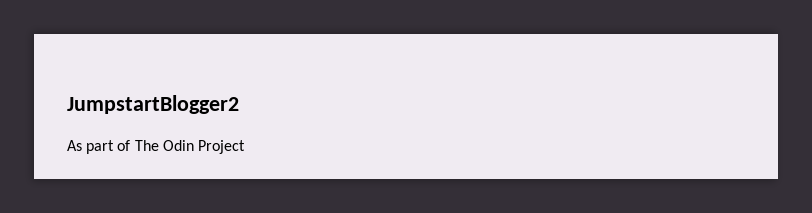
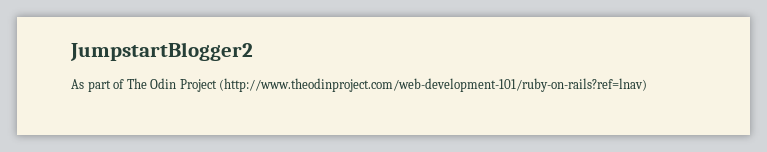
- As part of The Odin Project
+ As part of The Odin Project (http://www.theodinproject.com/web-development-101/ruby-on-rails?ref=lnav)

